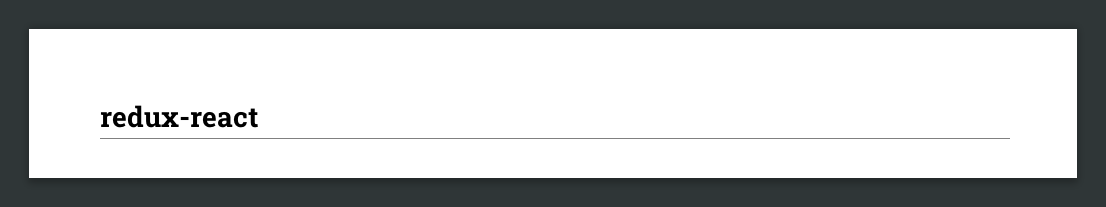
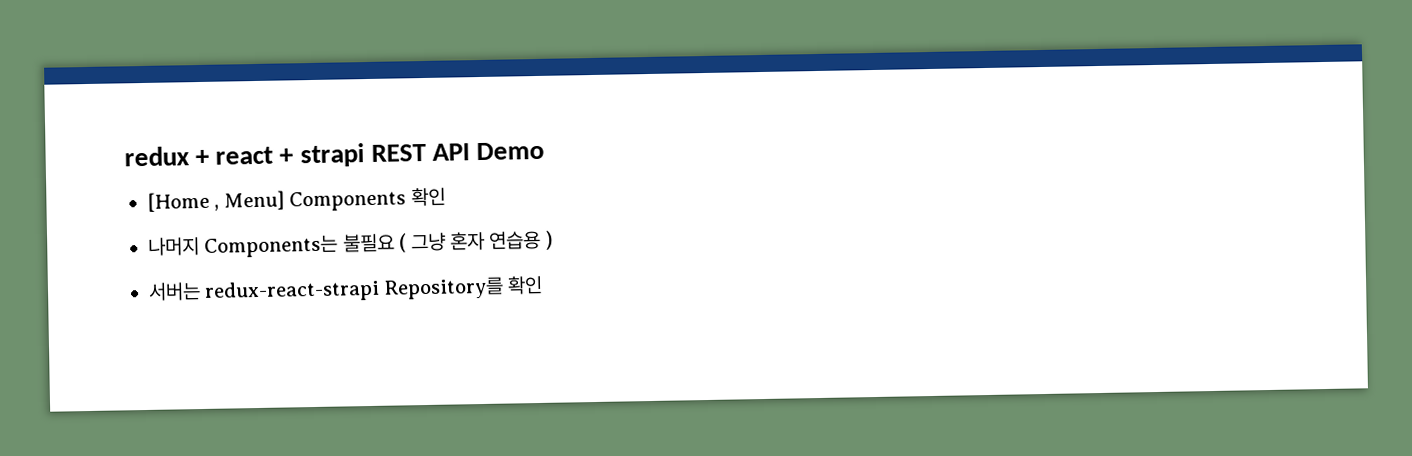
- redux-react
+ redux + react + strapi REST API Demo
+ [Home , Menu] Components 확인
+ 나머지 Components는 불필요 ( 그냥 혼자 연습용 )
+ 서버는 redux-react-strapi Repository를 확인

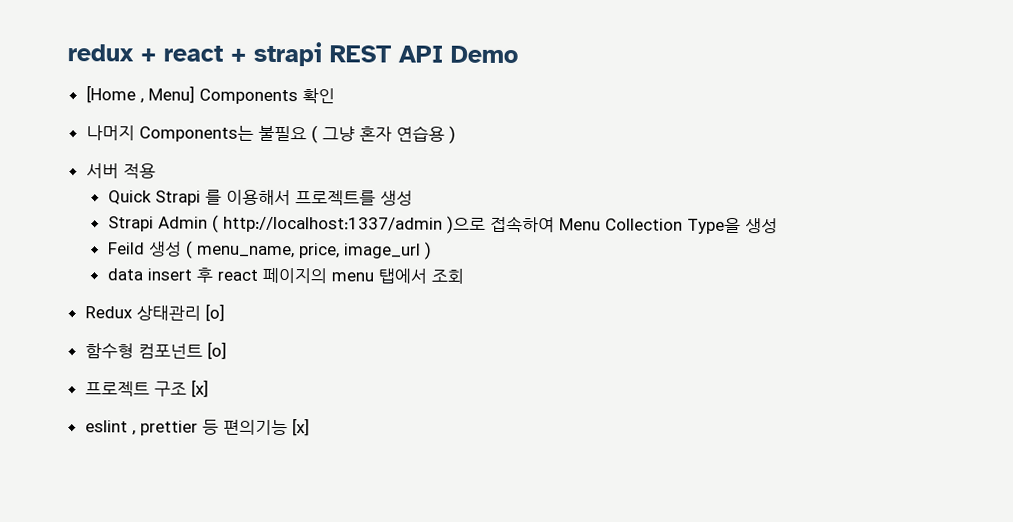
- 서버는 redux-react-strapi Repository를 확인
+ 서버 적용
+ Quick Strapi 를 이용해서 프로젝트를 생성
+ Strapi Admin ( http://localhost:1337/admin )으로 접속하여 Menu Collection Type을 생성
+ Feild 생성 ( menu_name, price, image_url )
+ data insert 후 react 페이지의 menu 탭에서 조회
+ Redux 상태관리 [o]
+ 함수형 컴포넌트 [o]
+ 프로젝트 구조 [x]
+ eslint , prettier 등 편의기능 [x]

